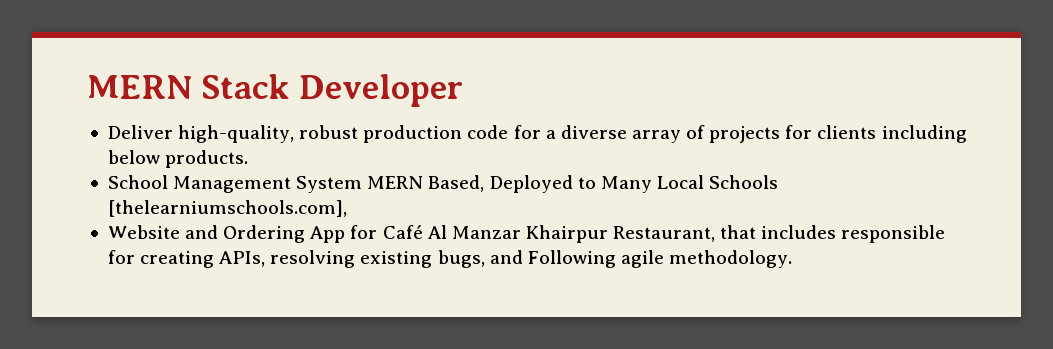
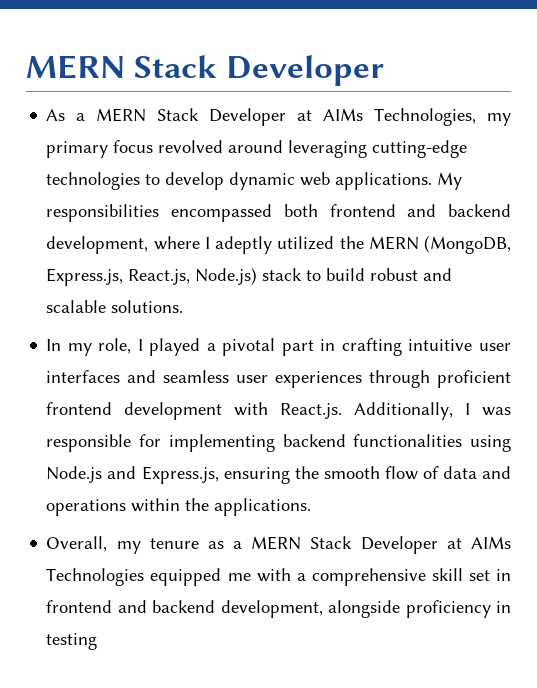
- Deliver high-quality, robust production code for a diverse array of projects for clients including below products.
- School Management System MERN Based, Deployed to Many Local Schools [thelearniumschools.com],
- Website and Ordering App for Café Al Manzar Khairpur Restaurant, that includes responsible for creating APIs, resolving existing bugs, and Following agile methodology.
+ As a MERN Stack Developer at AIMs Technologies, my primary focus revolved around leveraging cutting-edge technologies to develop dynamic web applications. My responsibilities encompassed both frontend and backend development, where I adeptly utilized the MERN (MongoDB, Express.js, React.js, Node.js) stack to build robust and scalable solutions.
+ In my role, I played a pivotal part in crafting intuitive user interfaces and seamless user experiences through proficient frontend development with React.js. Additionally, I was responsible for implementing backend functionalities using Node.js and Express.js, ensuring the smooth flow of data and operations within the applications.
+ Overall, my tenure as a MERN Stack Developer at AIMs Technologies equipped me with a comprehensive skill set in frontend and backend development, alongside proficiency in testing

